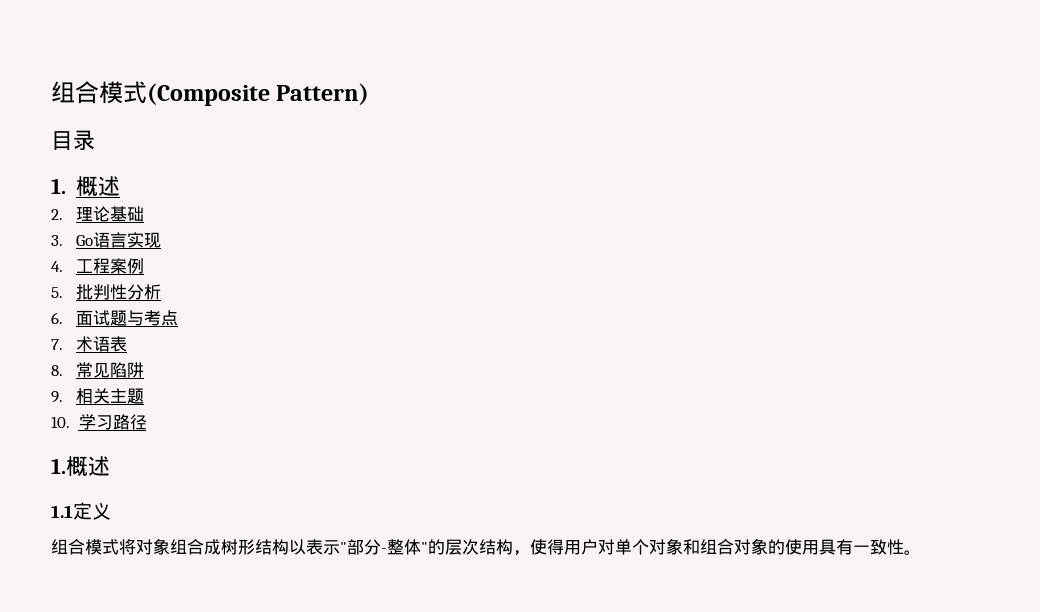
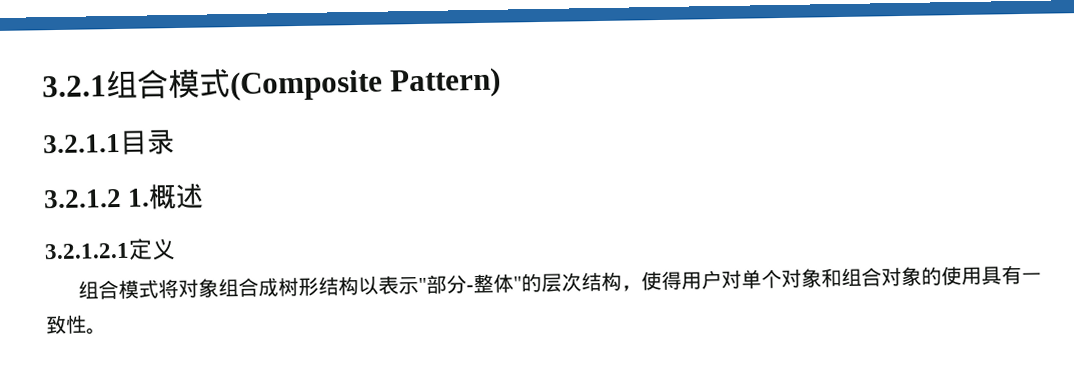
- 组合模式(Composite Pattern)
+ 3.2.1组合模式(Composite Pattern)
- 目录
- 1.概述
- 2.理论基础
- 3. Go语言实现
- 4.工程案例
- 5.批判性分析
- 6.面试题与考点
- 7.术语表
- 8.常见陷阱
- 9.相关主题
- 10.学习路径
- 1.概述
- 1.1定义
+ 3.2.1.1目录
+ 3.2.1.2 1.概述
+ 3.2.1.2.1定义

